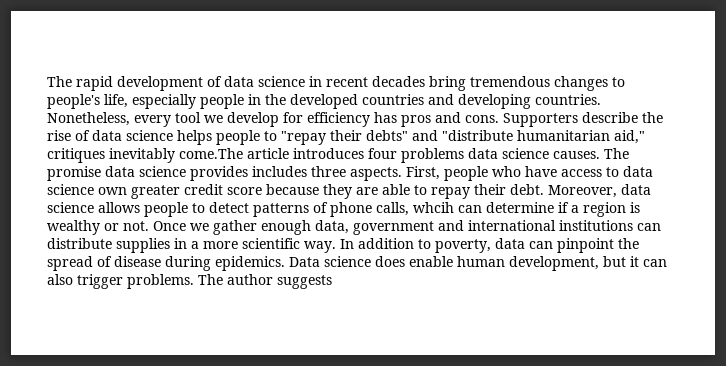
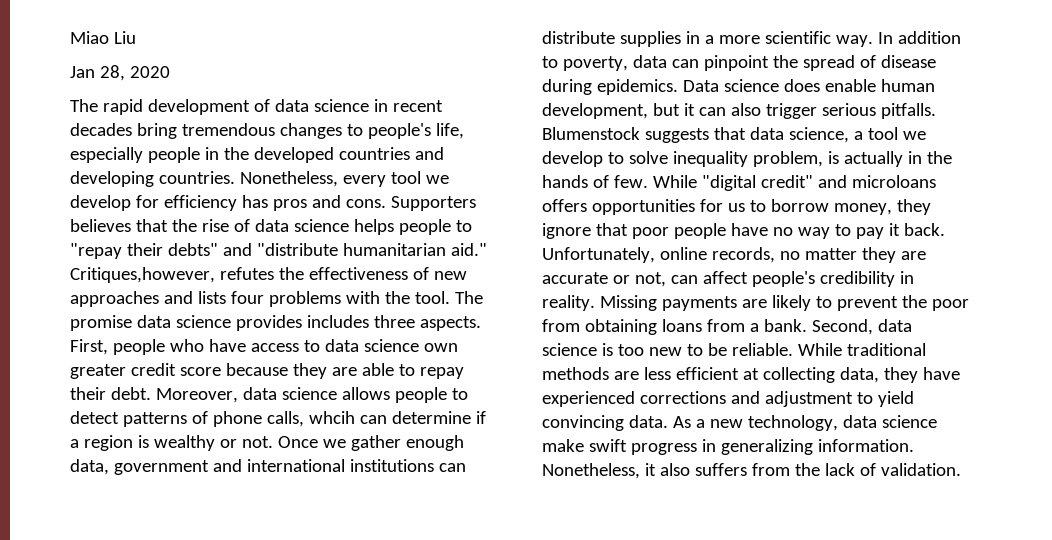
+ Miao Liu
+ Jan 28, 2020
- Supporters describe the rise of data science helps people to "repay their debts" and "distribute humanitarian aid," critiques inevitably come.The article introduces four problems data science causes.
+ Supporters believes that the rise of data science helps people to "repay their debts" and "distribute humanitarian aid." Critiques,however, refutes the effectiveness of new approaches and lists four problems with the tool.
- Data science does enable human development, but it can also trigger problems. The author suggests
+ Data science does enable human development, but it can also trigger serious pitfalls. Blumenstock suggests that data science, a tool we develop to solve inequality problem, is actually in the hands of few. While "digital credit" and microloans offers opportunities for us to borrow money, they ignore that poor people have no way to pay it back. Unfortunately, online records, no matter they are accurate or not, can affect people's credibility in reality. Missing payments are likely to prevent the poor from obtaining loans from a bank. Second, data science is too new to be reliable. While traditional methods are less efficient at collecting data, they have experienced corrections and adjustment to yield convincing data. As a new technology, data science make swift progress in generalizing information. Nonetheless, it also suffers from the lack of validation.

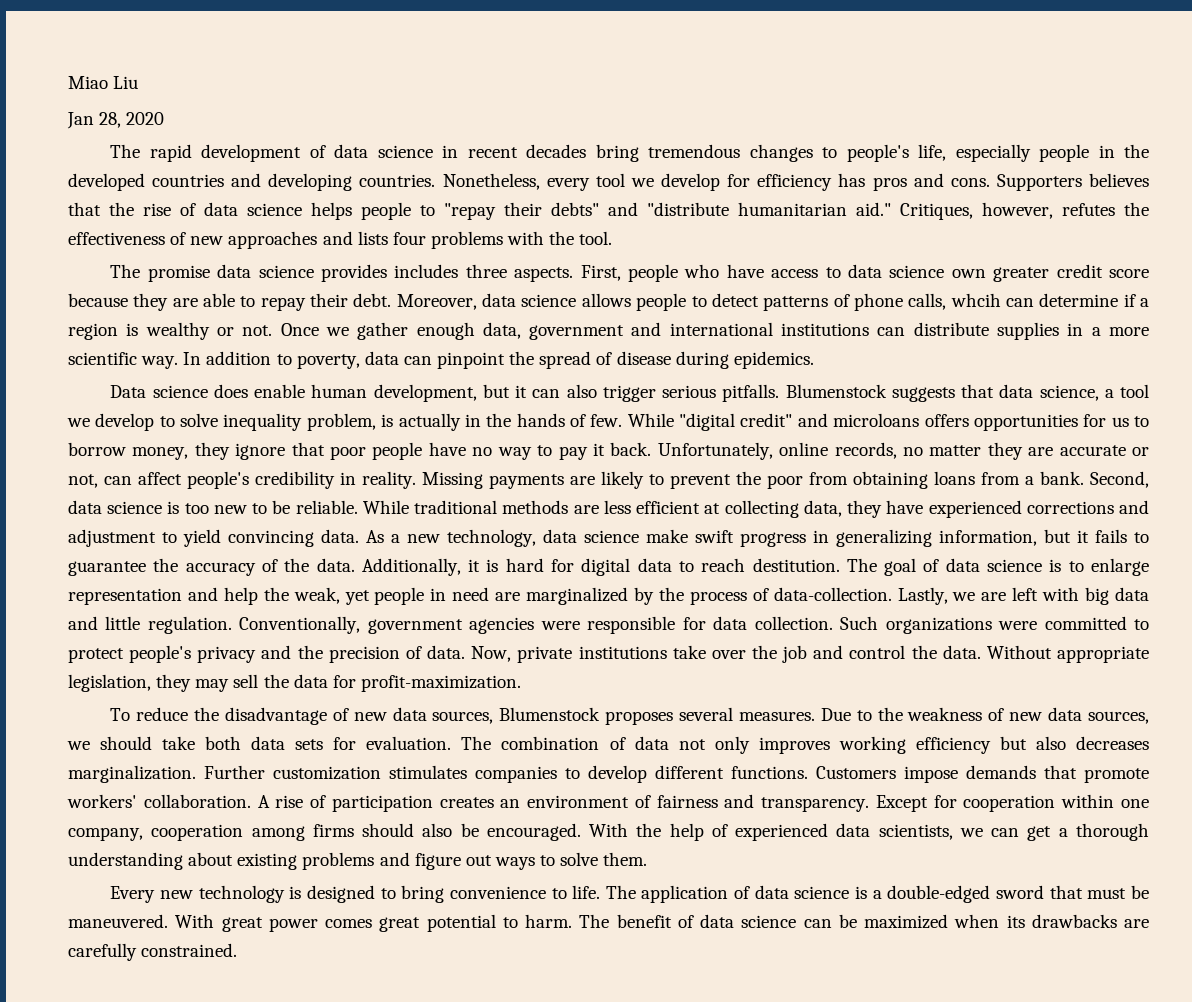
- Critiques,however, refutes the effectiveness of new approaches and lists four problems with the tool. The promise data science provides includes three aspects.
+ Critiques, however, refutes the effectiveness of new approaches and lists four problems with the tool.
+ The promise data science provides includes three aspects.
- In addition to poverty, data can pinpoint the spread of disease during epidemics. Data science does enable human development, but it can also trigger serious pitfalls.
+ In addition to poverty, data can pinpoint the spread of disease during epidemics.
+ Data science does enable human development, but it can also trigger serious pitfalls.
- As a new technology, data science make swift progress in generalizing information. Nonetheless, it also suffers from the lack of validation.
+ As a new technology, data science make swift progress in generalizing information, but it fails to guarantee the accuracy of the data. Additionally, it is hard for digital data to reach destitution. The goal of data science is to enlarge representation and help the weak, yet people in need are marginalized by the process of data-collection. Lastly, we are left with big data and little regulation. Conventionally, government agencies were responsible for data collection. Such organizations were committed to protect people's privacy and the precision of data. Now, private institutions take over the job and control the data. Without appropriate legislation, they may sell the data for profit-maximization.
+ To reduce the disadvantage of new data sources, Blumenstock proposes several measures. Due to the weakness of new data sources, we should take both data sets for evaluation. The combination of data not only improves working efficiency but also decreases marginalization. Further customization stimulates companies to develop different functions. Customers impose demands that promote workers' collaboration. A rise of participation creates an environment of fairness and transparency. Except for cooperation within one company, cooperation among firms should also be encouraged. With the help of experienced data scientists, we can get a thorough understanding about existing problems and figure out ways to solve them.
+ Every new technology is designed to bring convenience to life. The application of data science is a double-edged sword that must be maneuvered. With great power comes great potential to harm. The benefit of data science can be maximized when its drawbacks are carefully constrained.

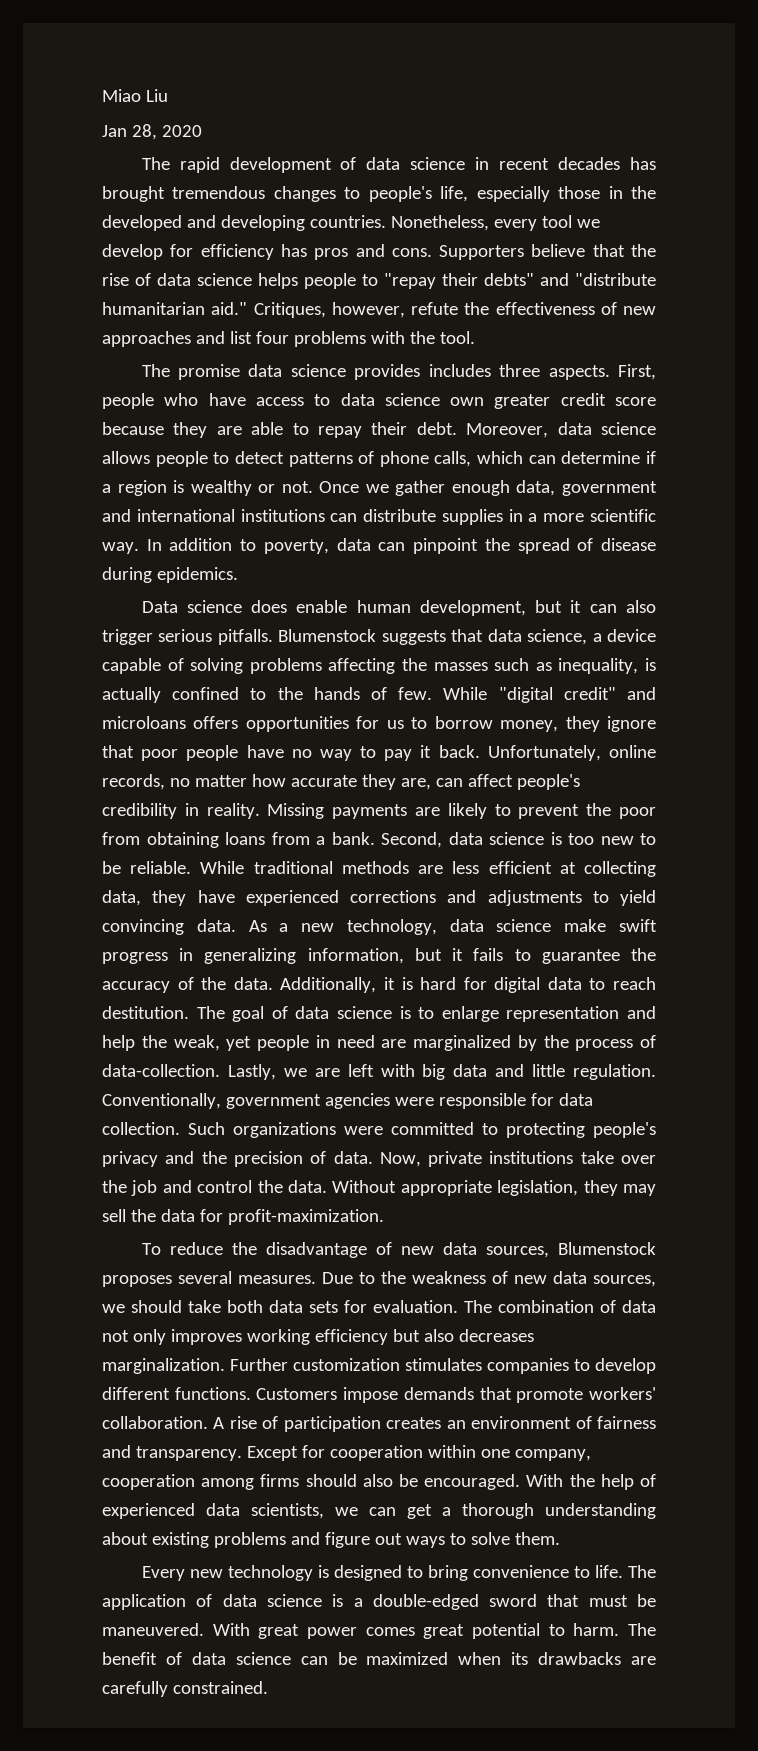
- The rapid development of data science in recent decades bring tremendous changes to people's life, especially people in the developed countries and developing countries.
+ The rapid development of data science in recent decades has brought tremendous changes to people's life, especially those in the developed and developing countries.
- Supporters believes that the rise of data science helps people to "repay their debts" and "distribute humanitarian aid."
+ Supporters believe that the rise of data science helps people to "repay their debts" and "distribute humanitarian aid."
- Critiques, however, refutes the effectiveness of new approaches and lists four problems with the tool.
+ Critiques, however, refute the effectiveness of new approaches and list four problems with the tool.
- Moreover, data science allows people to detect patterns of phone calls, whcih can determine if a region is wealthy or not.
+ Moreover, data science allows people to detect patterns of phone calls, which can determine if a region is wealthy or not.
- Blumenstock suggests that data science, a tool we develop to solve inequality problem, is actually in the hands of few.
+ Blumenstock suggests that data science, a device capable of solving problems affecting the masses such as inequality, is actually confined to the hands of few.
- Unfortunately, online records, no matter they are accurate or not, can affect people's credibility in reality.
+ Unfortunately, online records, no matter how accurate they are, can affect people's credibility in reality.
- While traditional methods are less efficient at collecting data, they have experienced corrections and adjustment to yield convincing data.
+ While traditional methods are less efficient at collecting data, they have experienced corrections and adjustments to yield convincing data.
- Such organizations were committed to protect people's privacy and the precision of data.
+ Such organizations were committed to protecting people's privacy and the precision of data.

